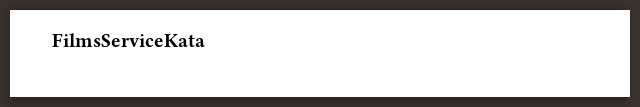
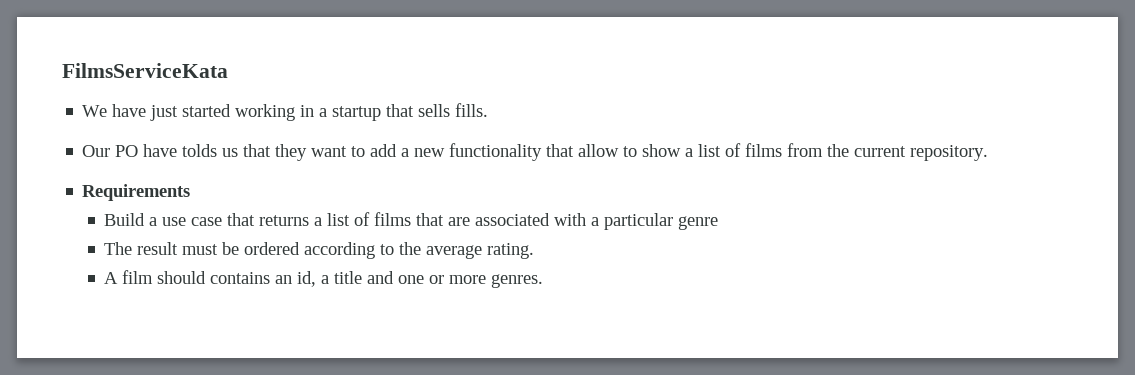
+ We have just started working in a startup that sells fills.
+ Our PO have tolds us that they want to add a new functionality that allow to show a list of films from the current repository.
+ Requirements
+ Build a use case that returns a list of films that are associated with a particular genre
+ The result must be ordered according to the average rating.
+ A film should contains an id, a title and one or more genres.

